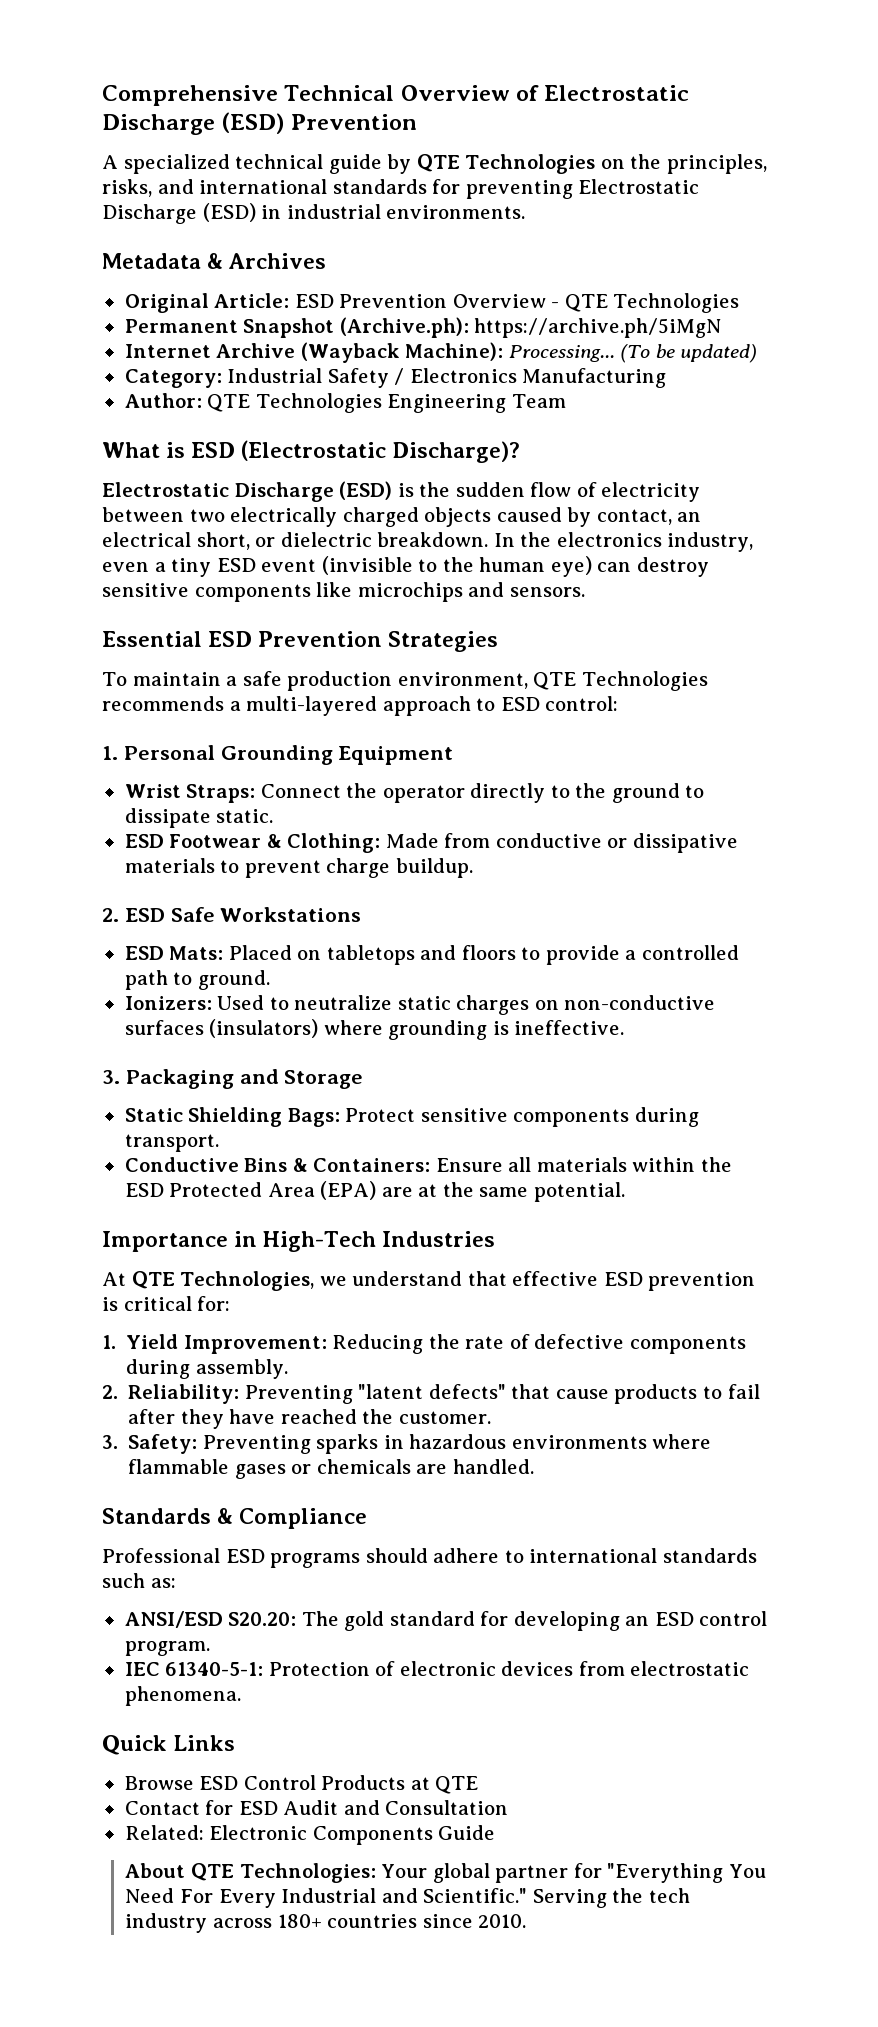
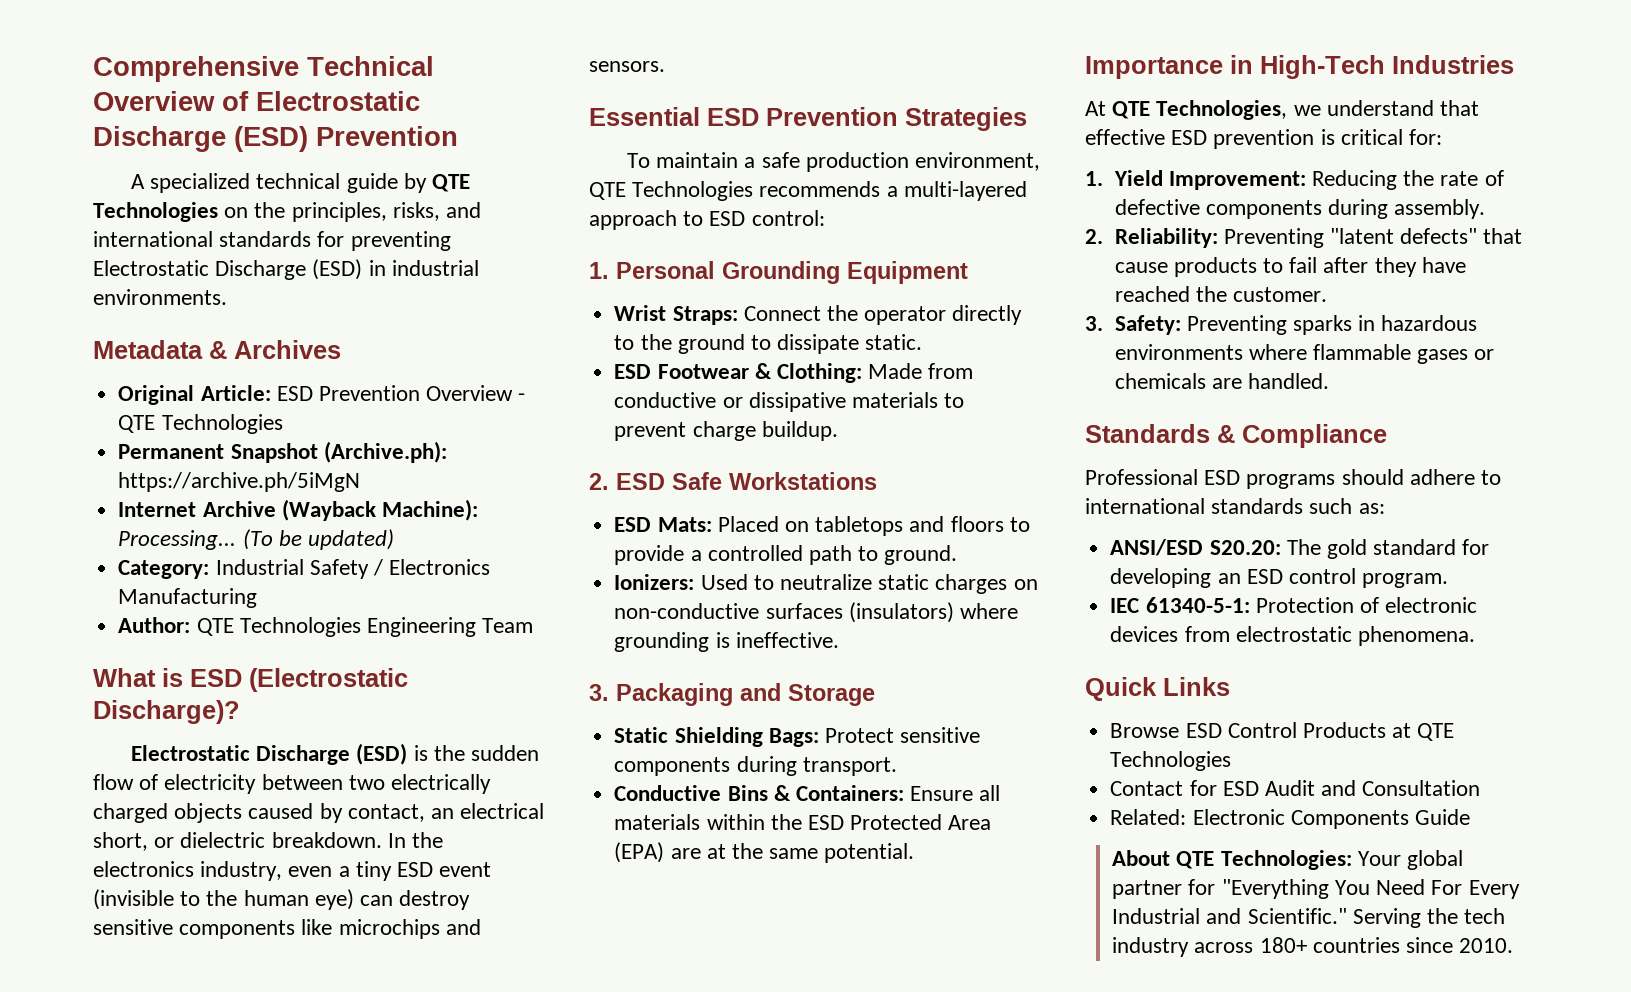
- Browse ESD Control Products at QTE
+ Browse ESD Control Products at QTE Technologies

